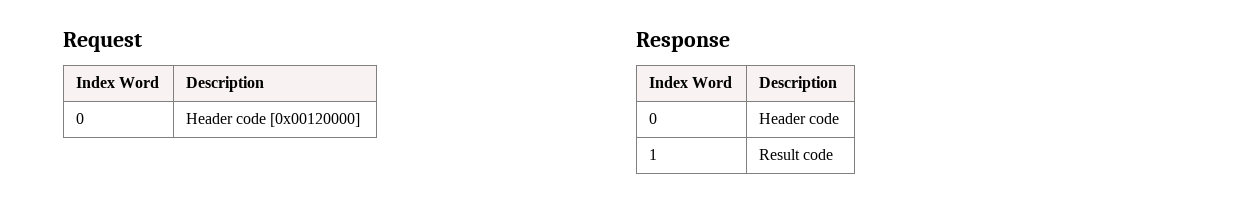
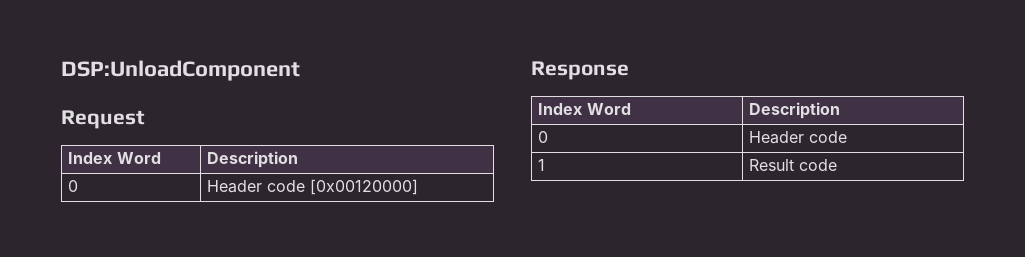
+ DSP:UnloadComponent

